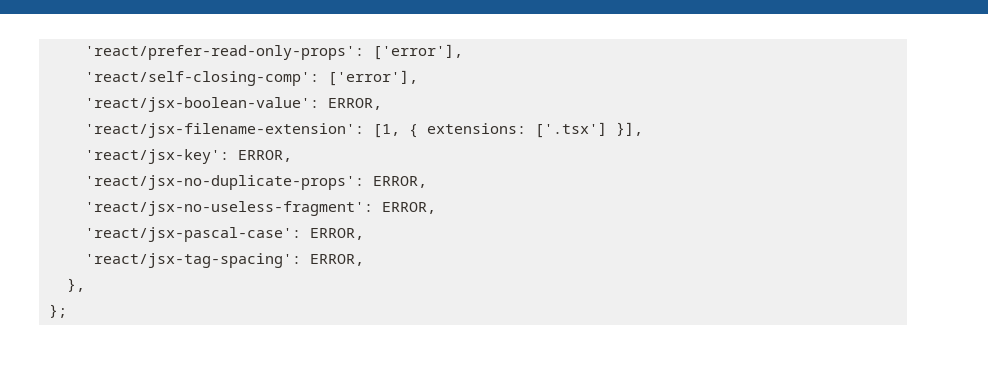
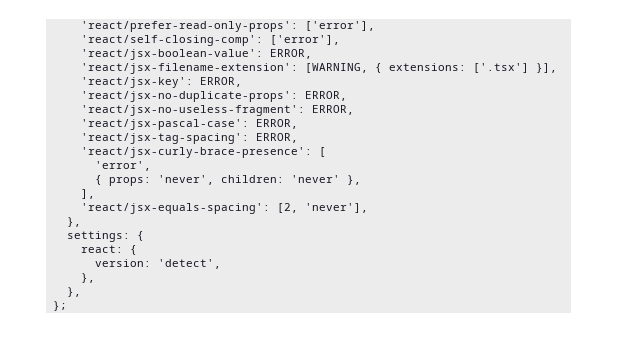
- 'react/jsx-filename-extension': [1, { extensions: ['.tsx'] }],
+ 'react/jsx-filename-extension': [WARNING, { extensions: ['.tsx'] }],
+ 'react/jsx-curly-brace-presence': [
+ 'error',
+ { props: 'never', children: 'never' },
+ ],
+ 'react/jsx-equals-spacing': [2, 'never'],
+ },
+ settings: {
+ react: {
+ version: 'detect',
+ },

